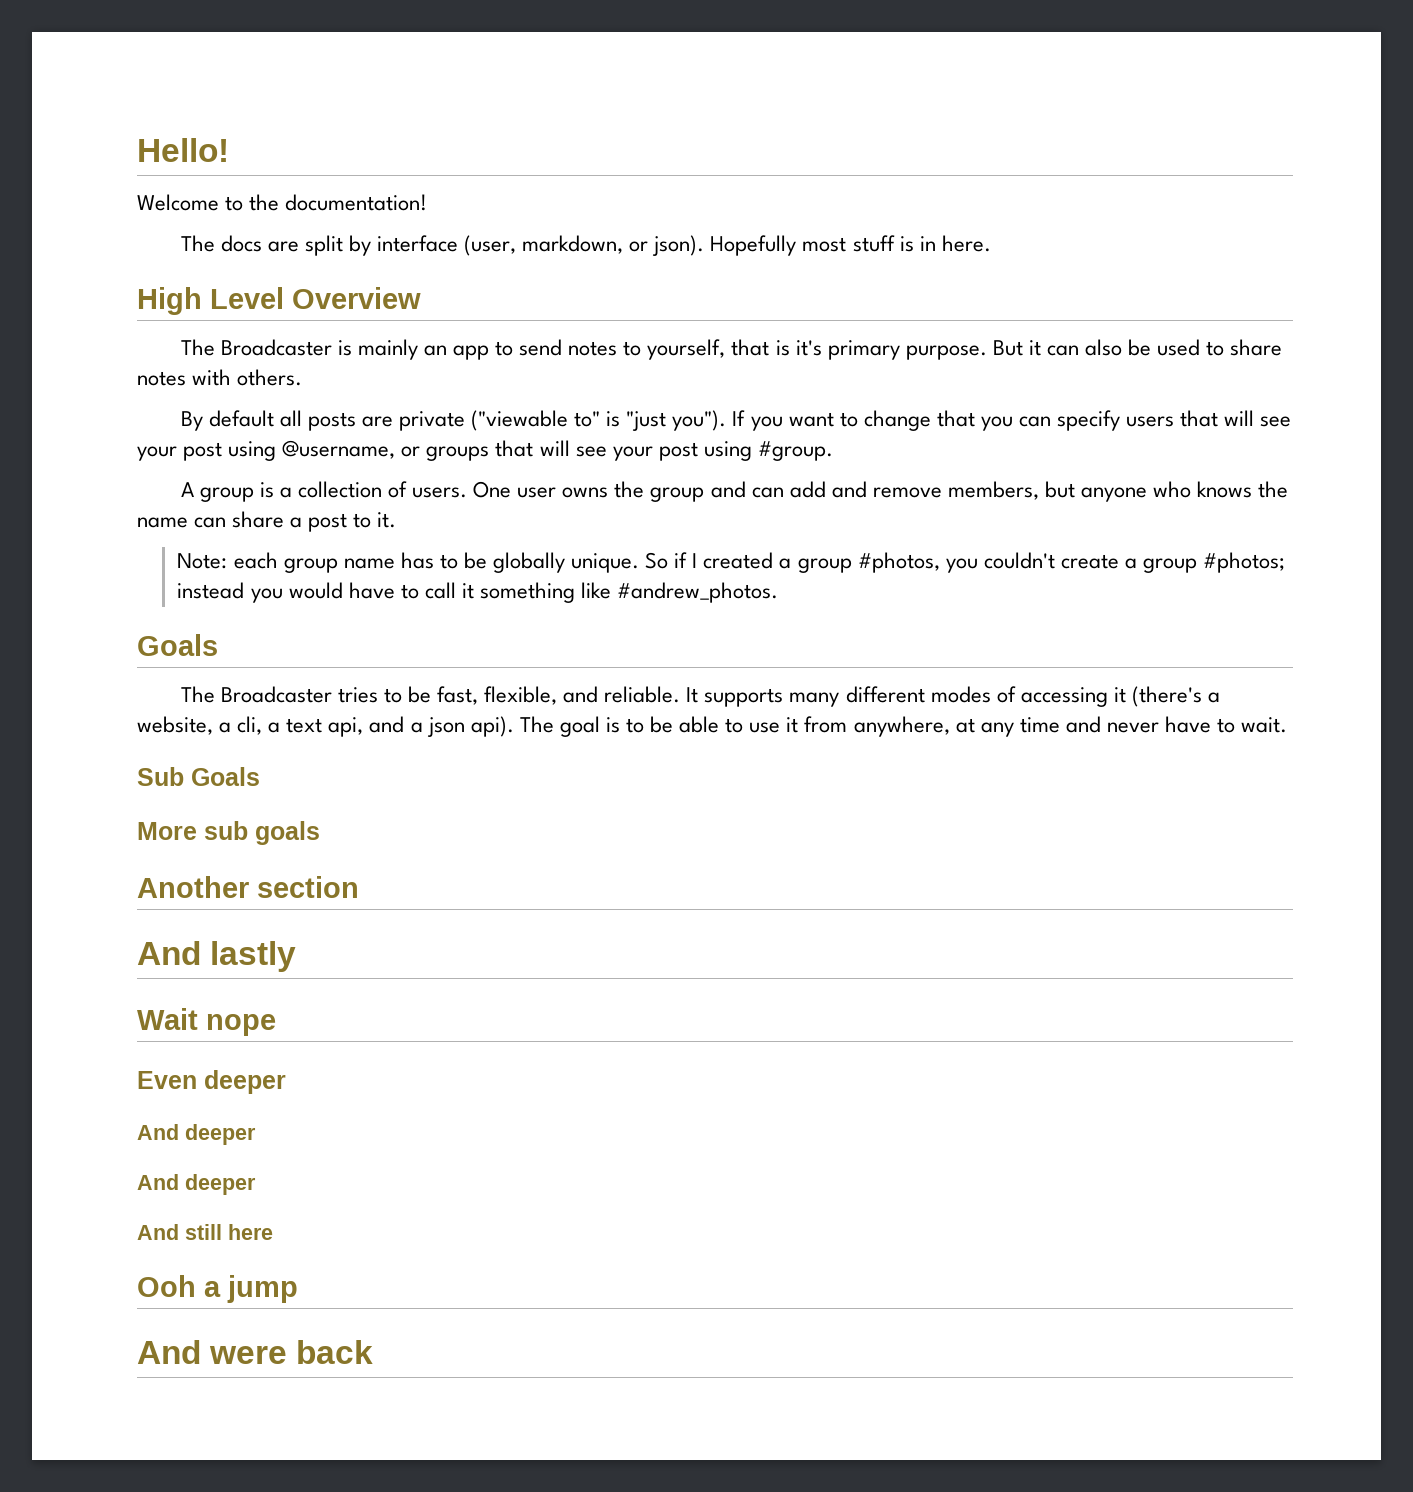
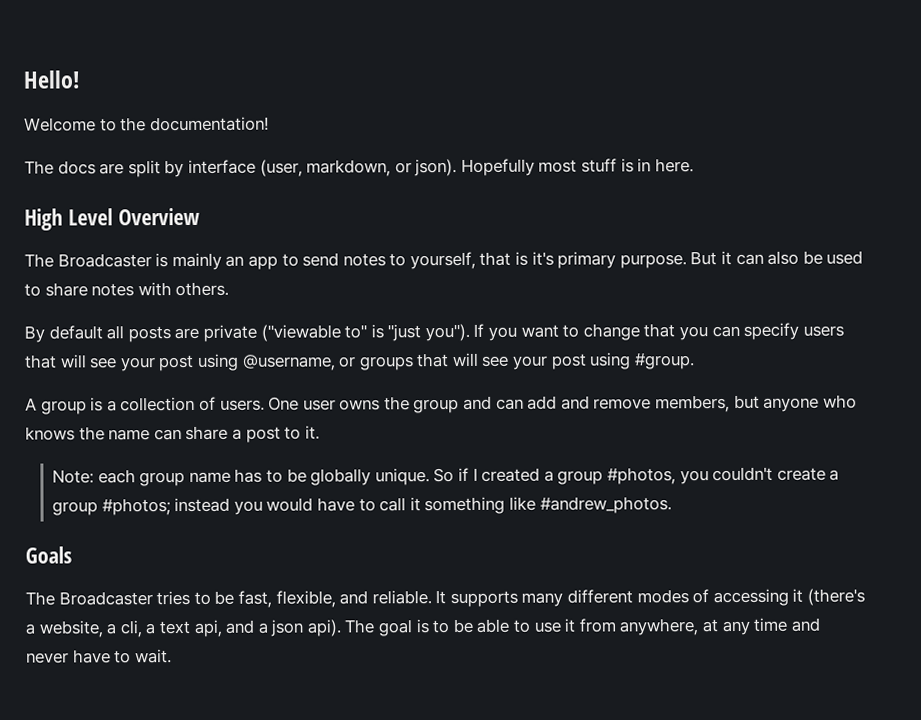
- Sub Goals
- More sub goals
- Another section
- And lastly
- Wait nope
- Even deeper
- And deeper
- And deeper
- And still here
- Ooh a jump
- And were back

